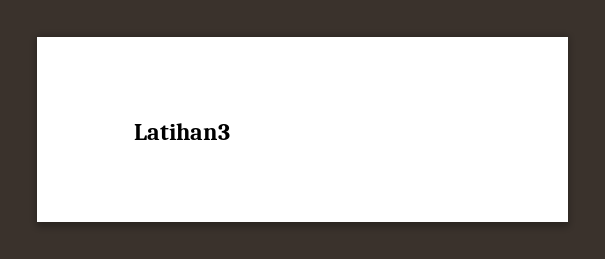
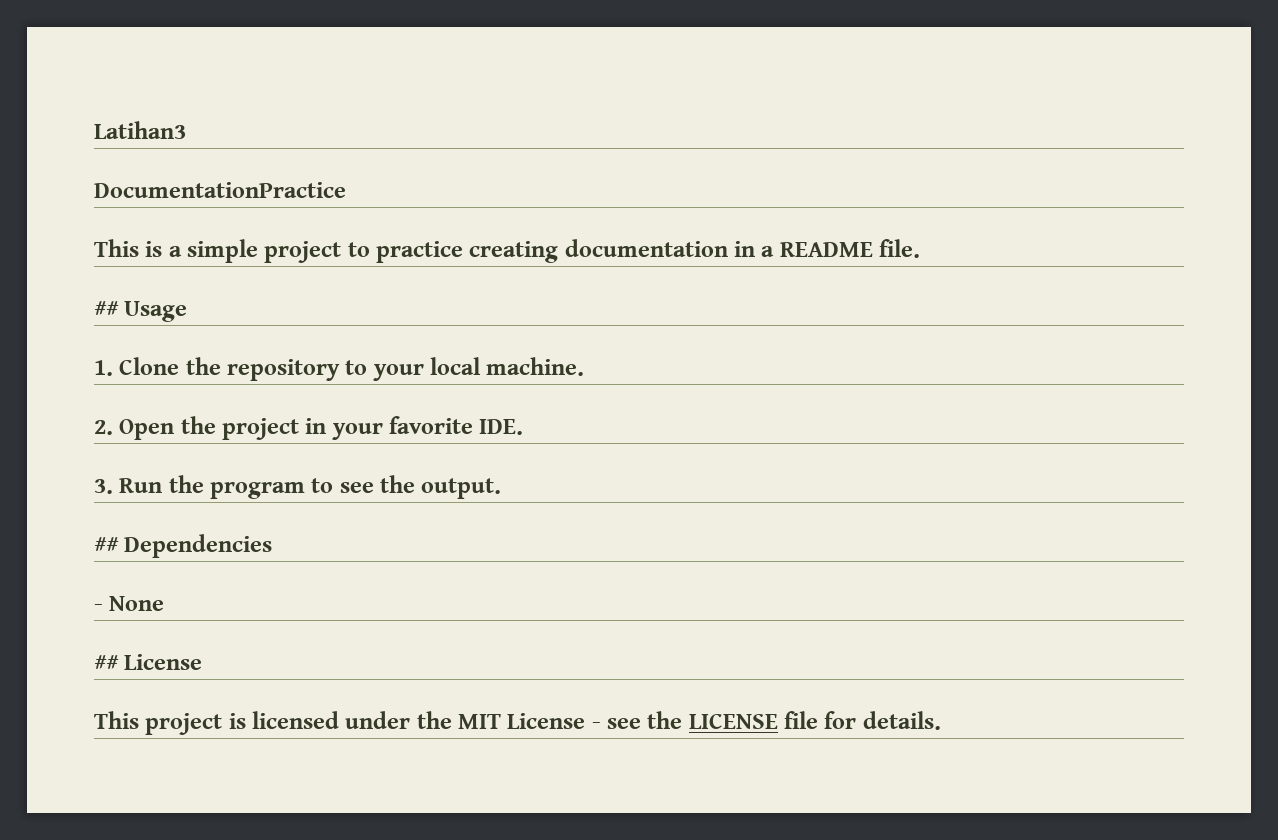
+ DocumentationPractice
+ This is a simple project to practice creating documentation in a README file.
+ ## Usage
+ 1. Clone the repository to your local machine.
+ 2. Open the project in your favorite IDE.
+ 3. Run the program to see the output.
+ ## Dependencies
+ - None
+ ## License
+ This project is licensed under the MIT License - see the LICENSE file for details.

